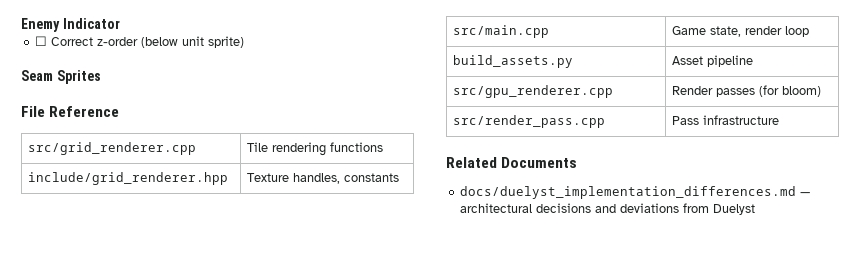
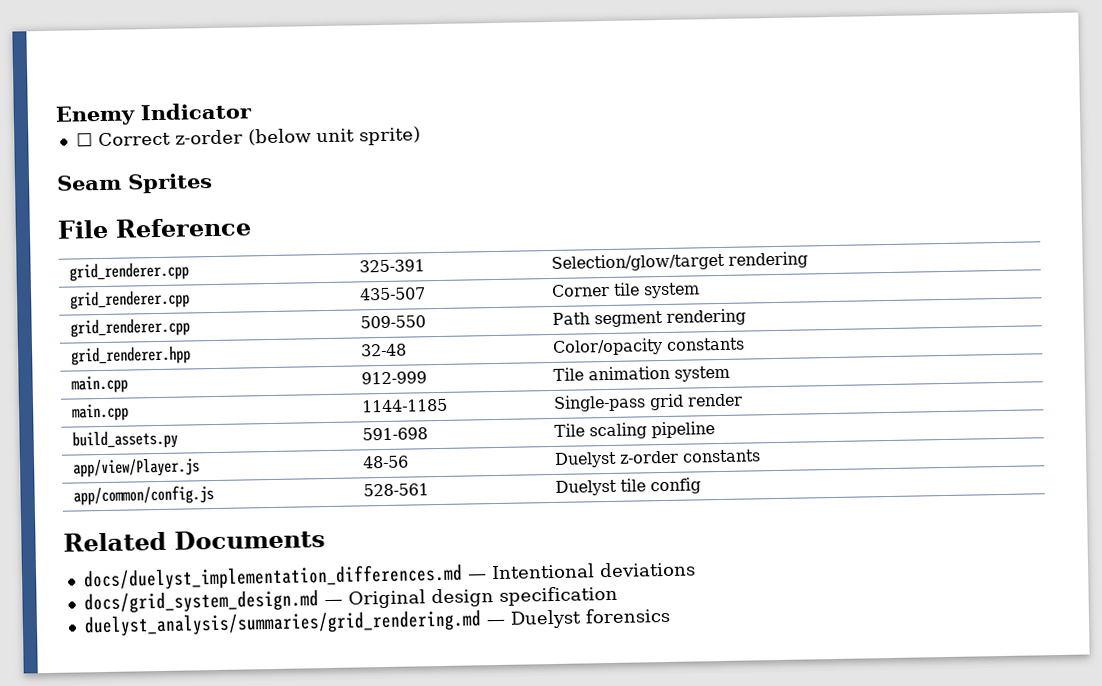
- src/grid_renderer.cpp | Tile rendering functions
- include/grid_renderer.hpp | Texture handles, constants
- src/main.cpp | Game state, render loop
+ grid_renderer.cpp | 325-391 | Selection/glow/target rendering
+ grid_renderer.cpp | 435-507 | Corner tile system
+ grid_renderer.cpp | 509-550 | Path segment rendering
+ grid_renderer.hpp | 32-48 | Color/opacity constants
+ main.cpp | 912-999 | Tile animation system
+ main.cpp | 1144-1185 | Single-pass grid render
- build_assets.py | Asset pipeline
- src/gpu_renderer.cpp | Render passes (for bloom)
- src/render_pass.cpp | Pass infrastructure
+ build_assets.py | 591-698 | Tile scaling pipeline
+ app/view/Player.js | 48-56 | Duelyst z-order constants
+ app/common/config.js | 528-561 | Duelyst tile config
  Related Documents
- docs/duelyst_implementation_differences.md — architectural decisions and deviations from Duelyst
+ docs/duelyst_implementation_differences.md — Intentional deviations
+ docs/grid_system_design.md — Original design specification
+ duelyst_analysis/summaries/grid_rendering.md — Duelyst forensics

